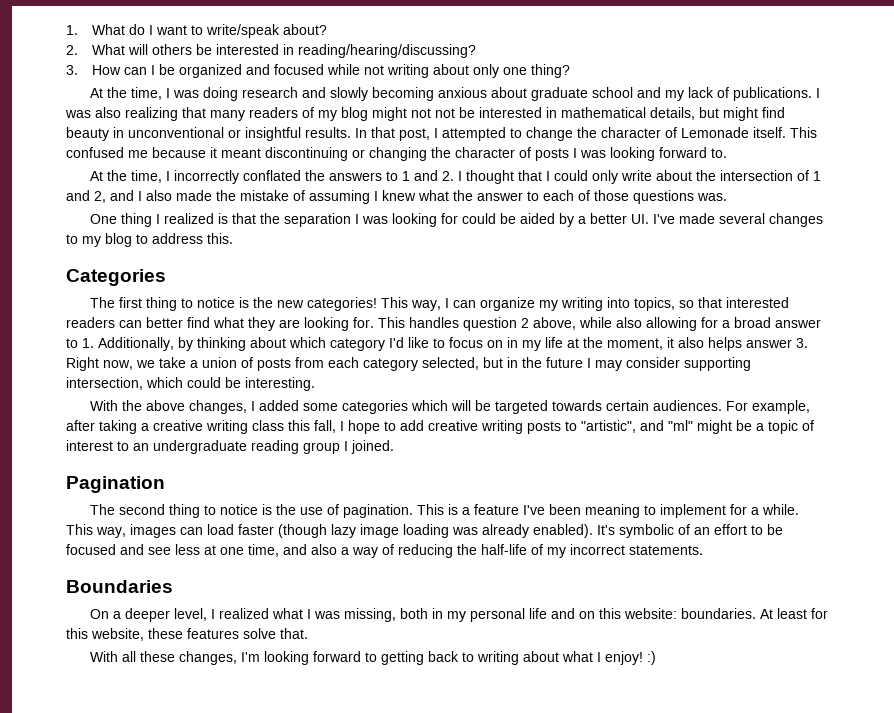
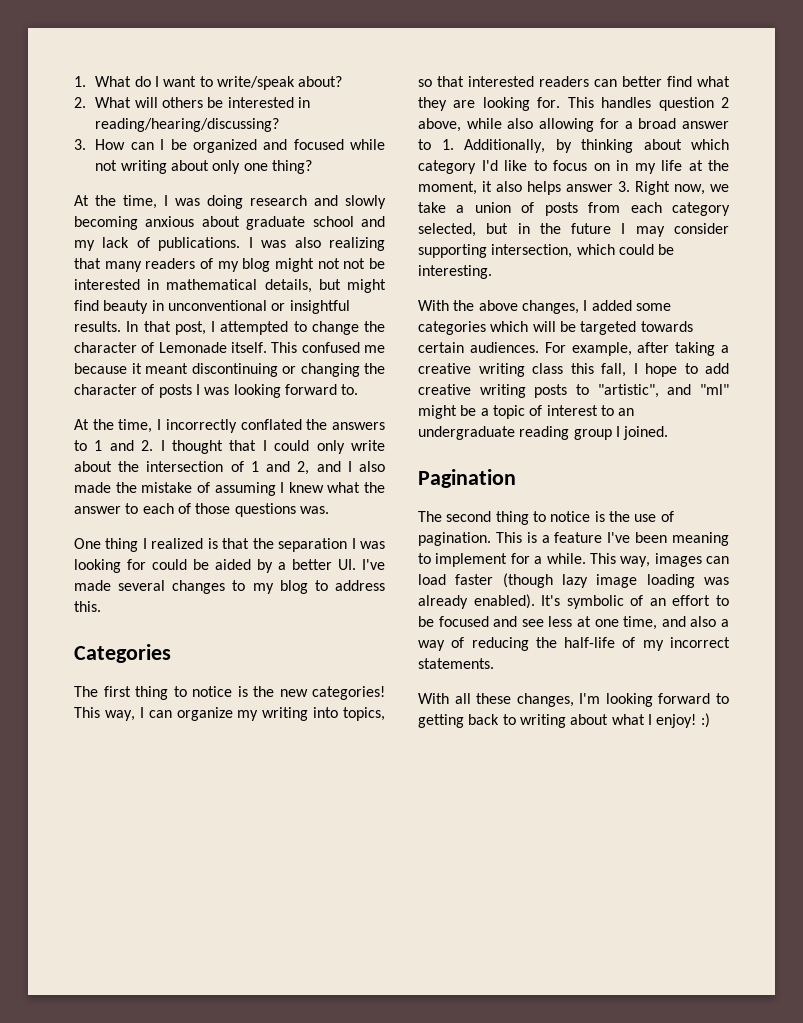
- Boundaries
- On a deeper level, I realized what I was missing, both in my personal life and on this website: boundaries. At least for this website, these features solve that.

